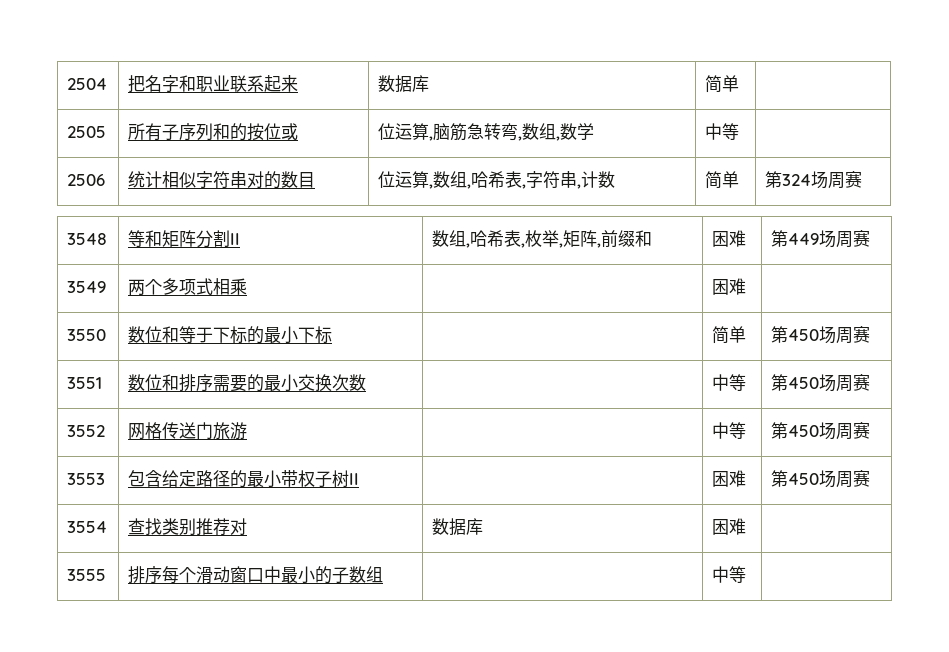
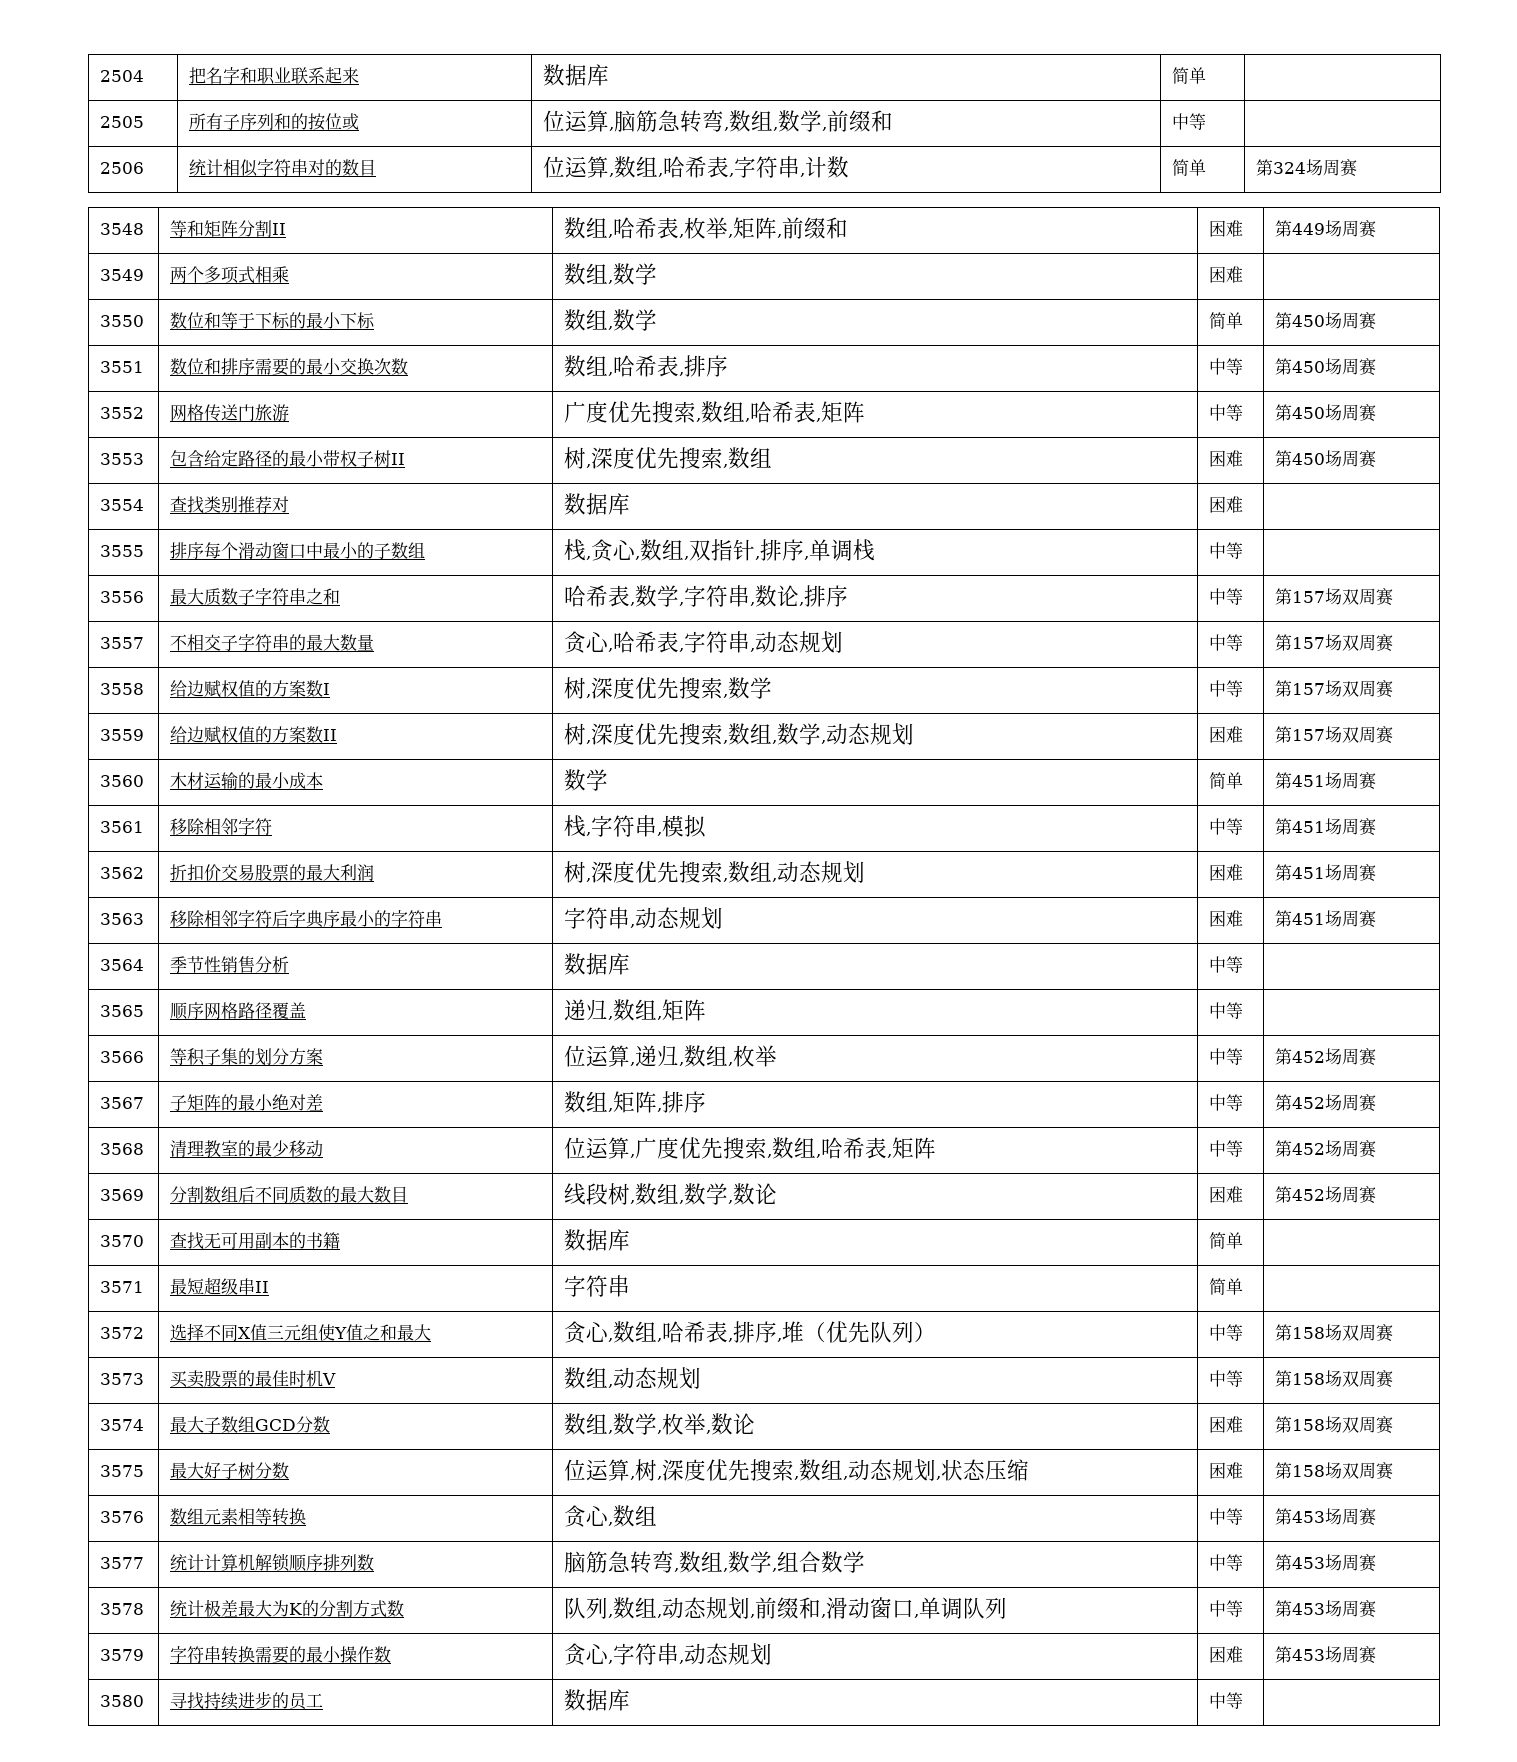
- 2505 | 所有子序列和的按位或 | 位运算,脑筋急转弯,数组,数学 | 中等 |
+ 2505 | 所有子序列和的按位或 | 位运算,脑筋急转弯,数组,数学,前缀和 | 中等 |
- 3549 | 两个多项式相乘 | | 困难 |
+ 3549 | 两个多项式相乘 | 数组,数学 | 困难 |
- 3550 | 数位和等于下标的最小下标 | | 简单 | 第450场周赛
+ 3550 | 数位和等于下标的最小下标 | 数组,数学 | 简单 | 第450场周赛
- 3551 | 数位和排序需要的最小交换次数 | | 中等 | 第450场周赛
+ 3551 | 数位和排序需要的最小交换次数 | 数组,哈希表,排序 | 中等 | 第450场周赛
- 3552 | 网格传送门旅游 | | 中等 | 第450场周赛
+ 3552 | 网格传送门旅游 | 广度优先搜索,数组,哈希表,矩阵 | 中等 | 第450场周赛
- 3553 | 包含给定路径的最小带权子树II | | 困难 | 第450场周赛
+ 3553 | 包含给定路径的最小带权子树II | 树,深度优先搜索,数组 | 困难 | 第450场周赛
- 3555 | 排序每个滑动窗口中最小的子数组 | | 中等 |
+ 3555 | 排序每个滑动窗口中最小的子数组 | 栈,贪心,数组,双指针,排序,单调栈 | 中等 |
+ 3556 | 最大质数子字符串之和 | 哈希表,数学,字符串,数论,排序 | 中等 | 第157场双周赛
+ 3557 | 不相交子字符串的最大数量 | 贪心,哈希表,字符串,动态规划 | 中等 | 第157场双周赛
+ 3558 | 给边赋权值的方案数I | 树,深度优先搜索,数学 | 中等 | 第157场双周赛
+ 3559 | 给边赋权值的方案数II | 树,深度优先搜索,数组,数学,动态规划 | 困难 | 第157场双周赛
+ 3560 | 木材运输的最小成本 | 数学 | 简单 | 第451场周赛
+ 3561 | 移除相邻字符 | 栈,字符串,模拟 | 中等 | 第451场周赛
+ 3562 | 折扣价交易股票的最大利润 | 树,深度优先搜索,数组,动态规划 | 困难 | 第451场周赛
+ 3563 | 移除相邻字符后字典序最小的字符串 | 字符串,动态规划 | 困难 | 第451场周赛
+ 3564 | 季节性销售分析 | 数据库 | 中等 |
+ 3565 | 顺序网格路径覆盖 | 递归,数组,矩阵 | 中等 |
+ 3566 | 等积子集的划分方案 | 位运算,递归,数组,枚举 | 中等 | 第452场周赛
+ 3567 | 子矩阵的最小绝对差 | 数组,矩阵,排序 | 中等 | 第452场周赛
+ 3568 | 清理教室的最少移动 | 位运算,广度优先搜索,数组,哈希表,矩阵 | 中等 | 第452场周赛
+ 3569 | 分割数组后不同质数的最大数目 | 线段树,数组,数学,数论 | 困难 | 第452场周赛
+ 3570 | 查找无可用副本的书籍 | 数据库 | 简单 |
+ 3571 | 最短超级串II | 字符串 | 简单 |
+ 3572 | 选择不同X值三元组使Y值之和最大 | 贪心,数组,哈希表,排序,堆（优先队列） | 中等 | 第158场双周赛
+ 3573 | 买卖股票的最佳时机V | 数组,动态规划 | 中等 | 第158场双周赛
+ 3574 | 最大子数组GCD分数 | 数组,数学,枚举,数论 | 困难 | 第158场双周赛
+ 3575 | 最大好子树分数 | 位运算,树,深度优先搜索,数组,动态规划,状态压缩 | 困难 | 第158场双周赛
+ 3576 | 数组元素相等转换 | 贪心,数组 | 中等 | 第453场周赛
+ 3577 | 统计计算机解锁顺序排列数 | 脑筋急转弯,数组,数学,组合数学 | 中等 | 第453场周赛
+ 3578 | 统计极差最大为K的分割方式数 | 队列,数组,动态规划,前缀和,滑动窗口,单调队列 | 中等 | 第453场周赛
+ 3579 | 字符串转换需要的最小操作数 | 贪心,字符串,动态规划 | 困难 | 第453场周赛
+ 3580 | 寻找持续进步的员工 | 数据库 | 中等 |

